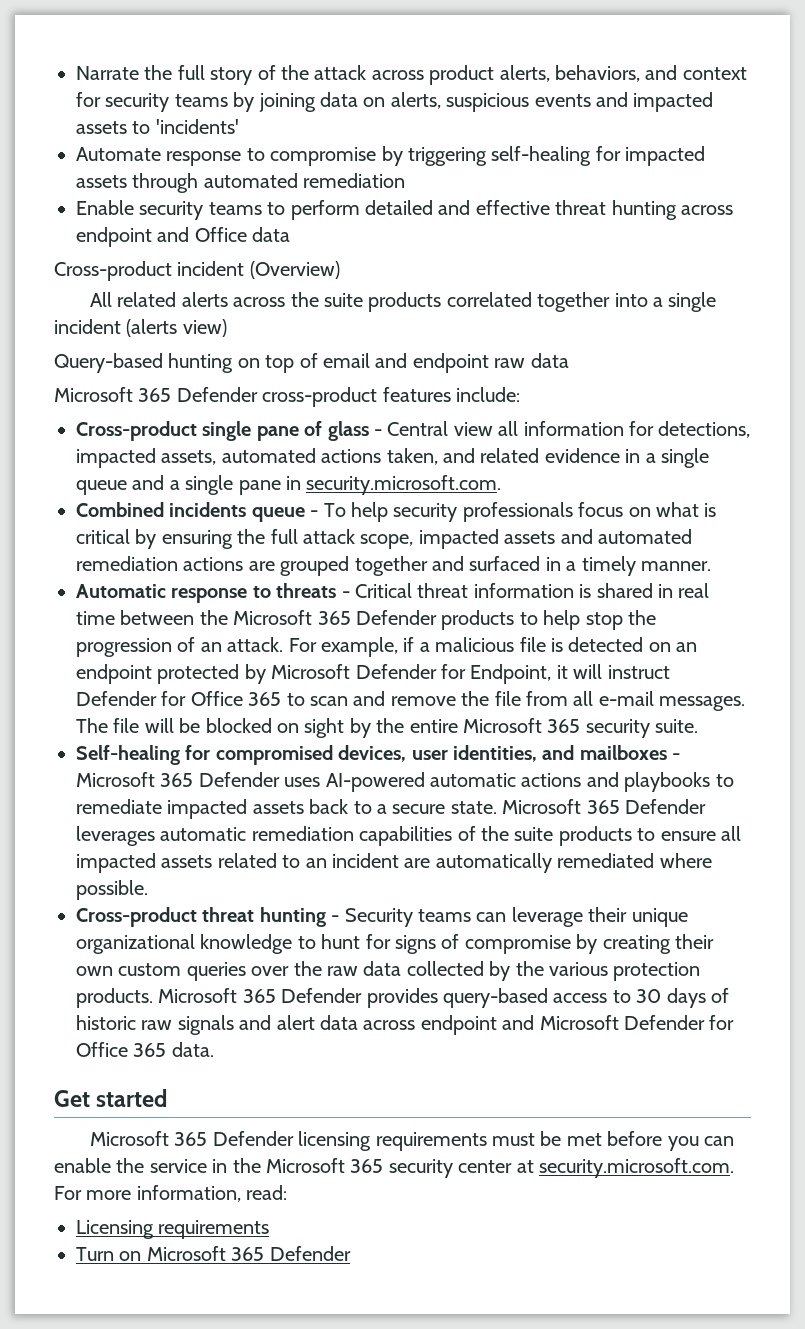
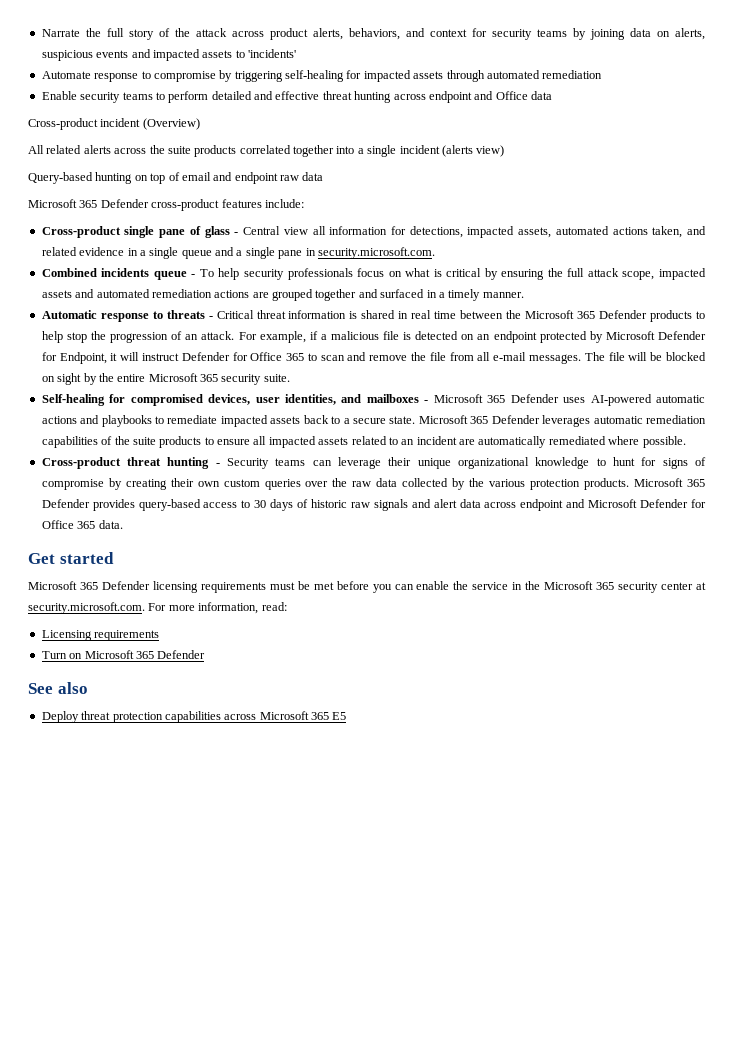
+ See also
+ Deploy threat protection capabilities across Microsoft 365 E5

